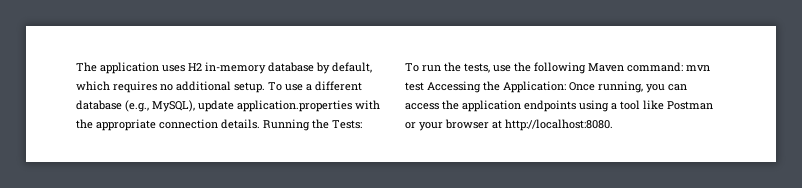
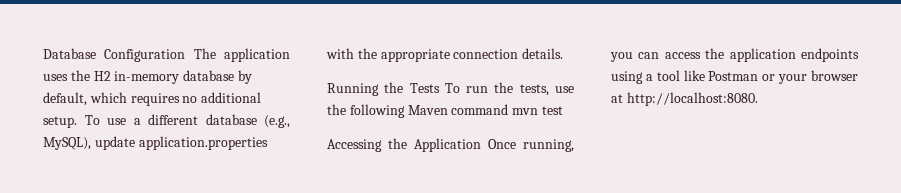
- The application uses H2 in-memory database by default, which requires no additional setup.
+ Database Configuration The application uses the H2 in-memory database by default, which requires no additional setup.
- To use a different database (e.g., MySQL), update application.properties with the appropriate connection details. Running the Tests:
- To run the tests, use the following Maven command: mvn test Accessing the Application: Once running, you can access the application endpoints using a tool like Postman or your browser at http://localhost:8080.
+ To use a different database (e.g., MySQL), update application.properties with the appropriate connection details.
+ Running the Tests To run the tests, use the following Maven command mvn test
+ Accessing the Application Once running, you can access the application endpoints using a tool like Postman or your browser at http://localhost:8080.

